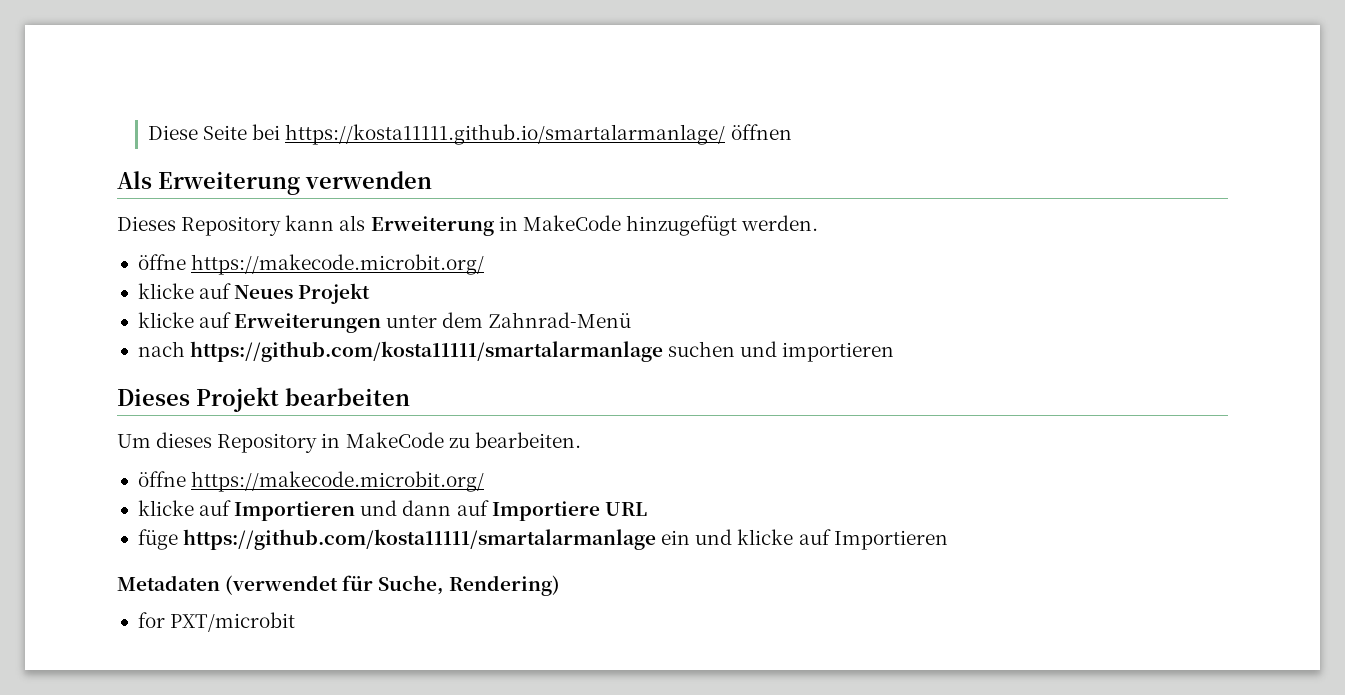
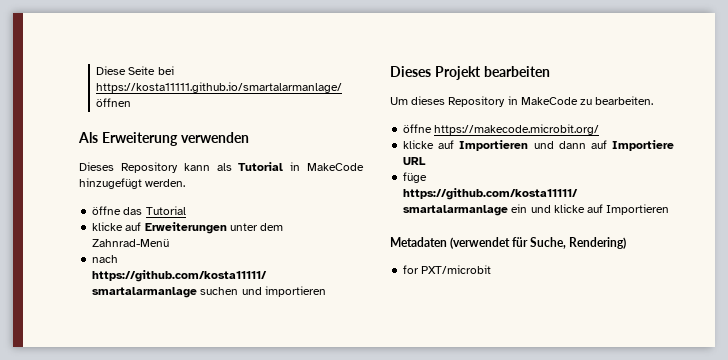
- Dieses Repository kann als Erweiterung in MakeCode hinzugefügt werden.
- öffne https://makecode.microbit.org/
- klicke auf Neues Projekt
+ Dieses Repository kann als Tutorial in MakeCode hinzugefügt werden.
+ öffne das Tutorial

